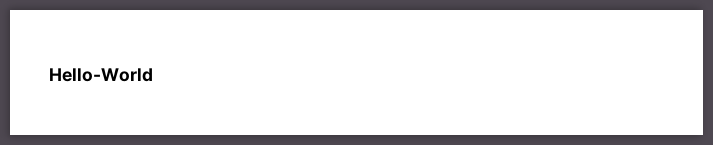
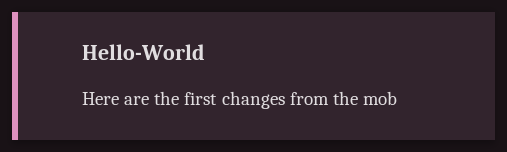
+ Here are the first changes from the mob

